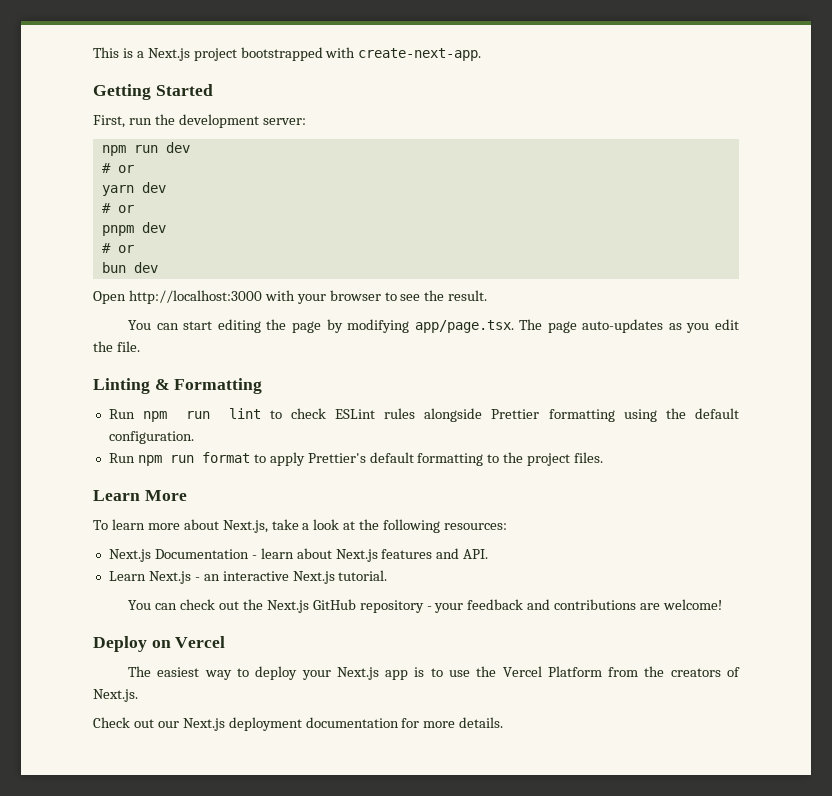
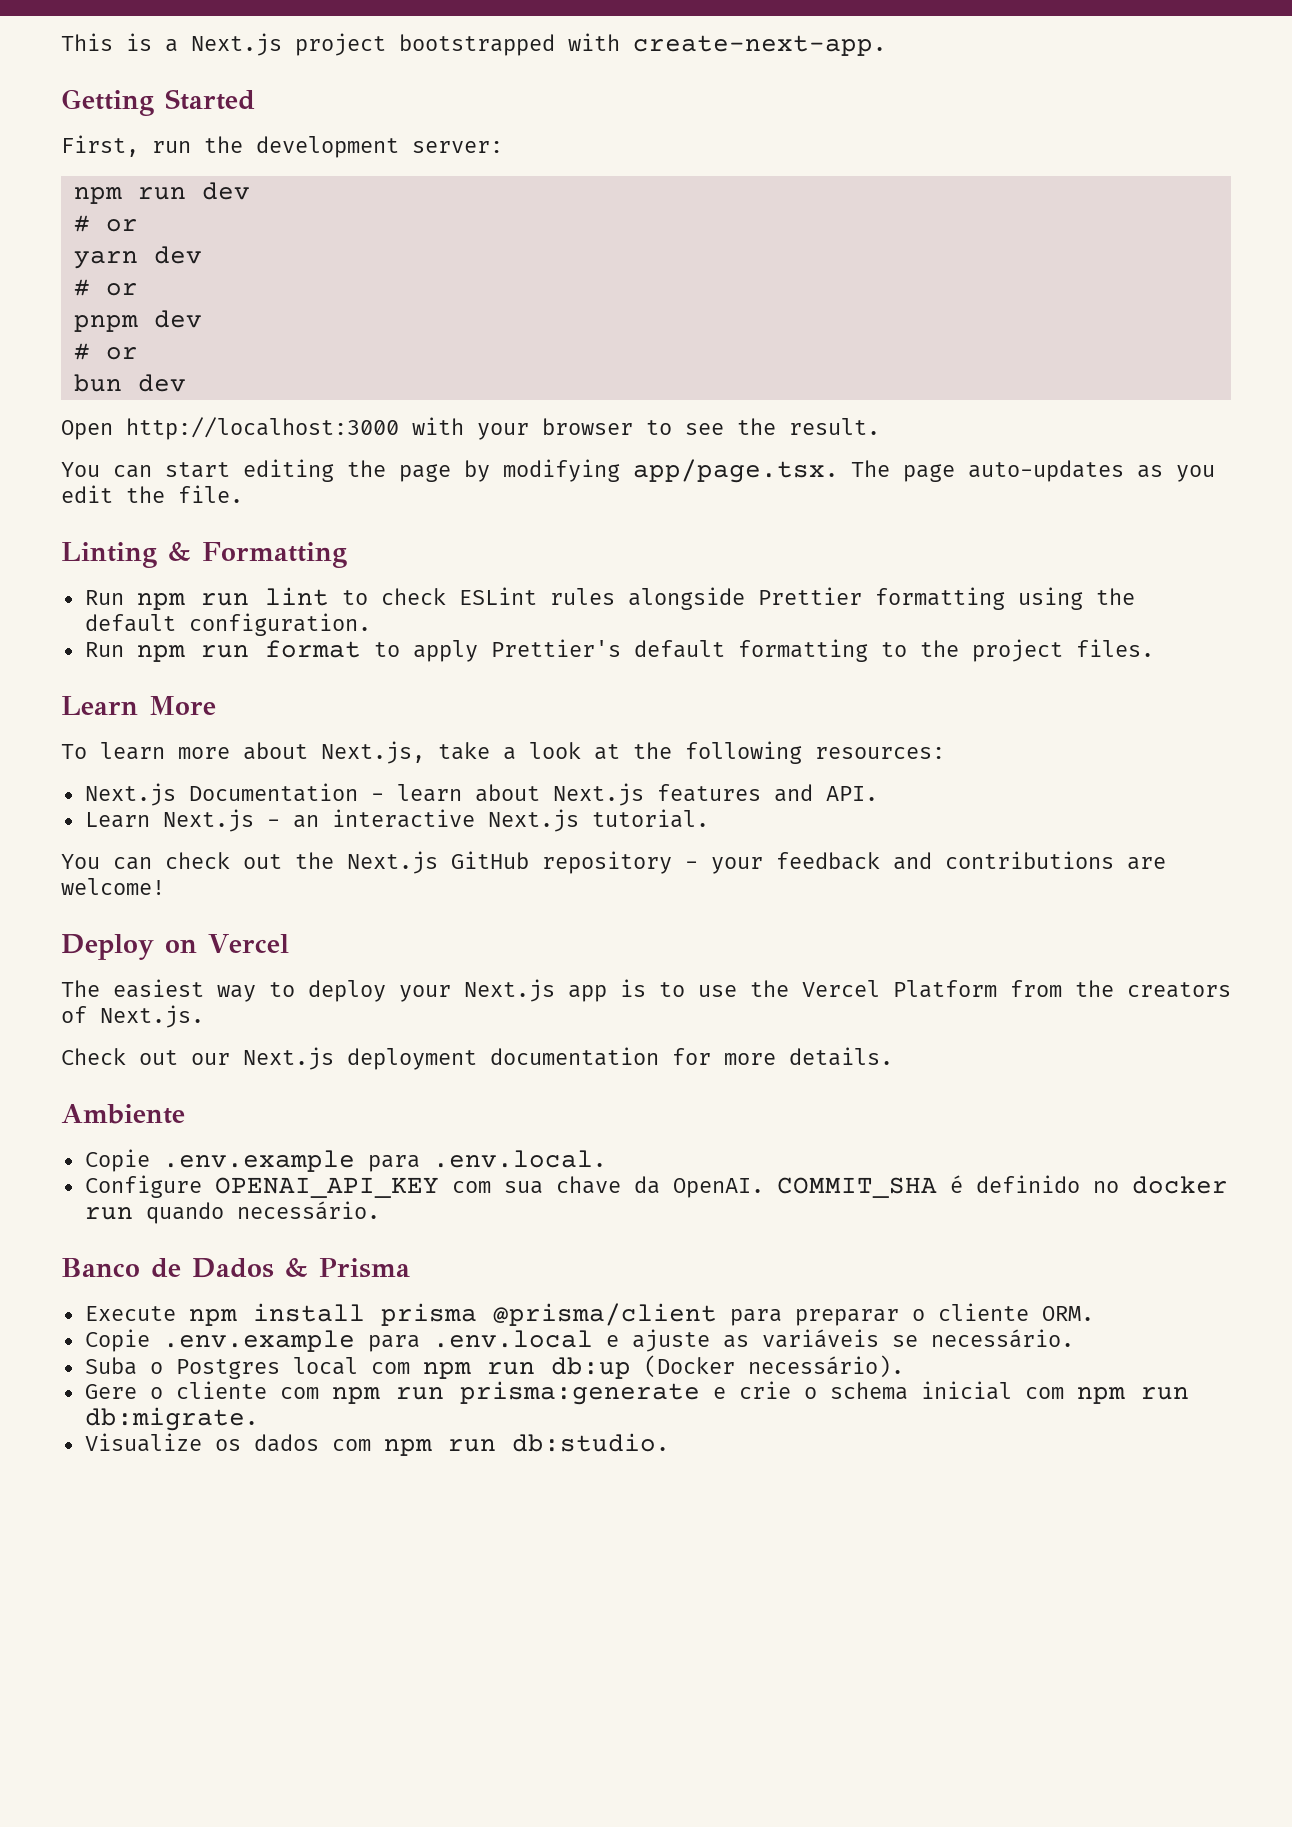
+ Ambiente
+ Copie .env.example para .env.local.
+ Configure OPENAI_API_KEY com sua chave da OpenAI. COMMIT_SHA é definido no docker run quando necessário.
+ Banco de Dados & Prisma
+ Execute npm install prisma @prisma/client para preparar o cliente ORM.
+ Copie .env.example para .env.local e ajuste as variáveis se necessário.
+ Suba o Postgres local com npm run db:up (Docker necessário).
+ Gere o cliente com npm run prisma:generate e crie o schema inicial com npm run db:migrate.
+ Visualize os dados com npm run db:studio.

